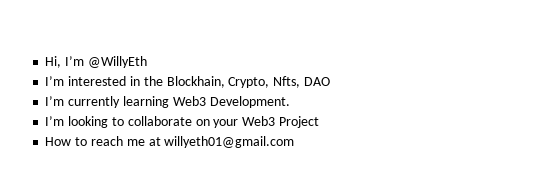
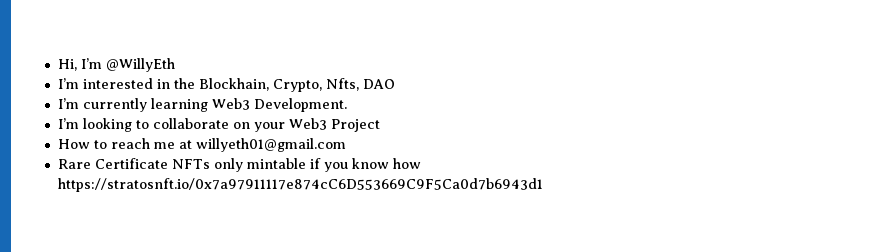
+ Rare Certificate NFTs only mintable if you know how https://stratosnft.io/0x7a97911117e874cC6D553669C9F5Ca0d7b6943d1

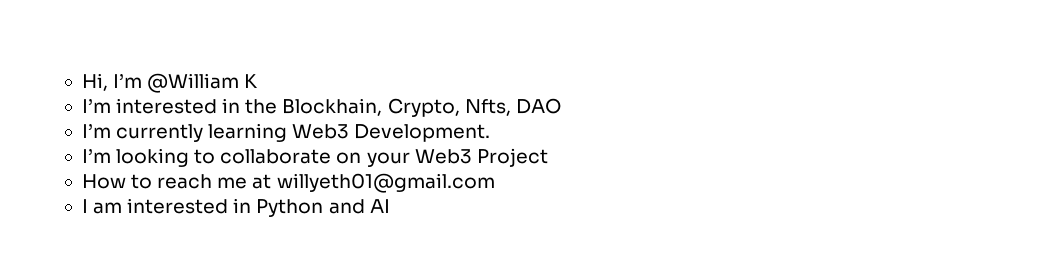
- Hi, I’m @WillyEth
+ Hi, I’m @William K
- Rare Certificate NFTs only mintable if you know how https://stratosnft.io/0x7a97911117e874cC6D553669C9F5Ca0d7b6943d1
+ I am interested in Python and AI

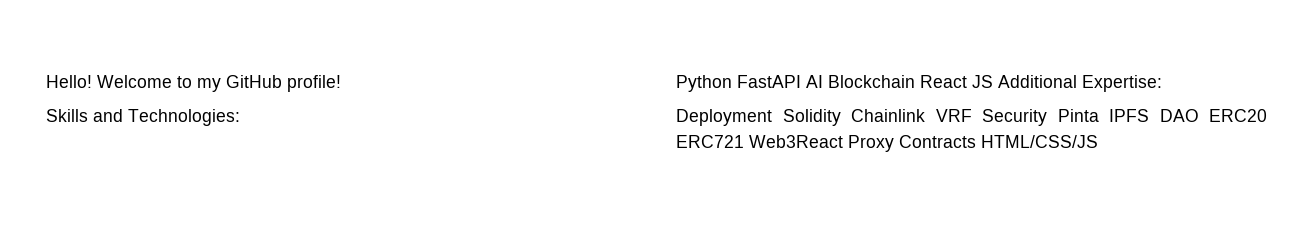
- Hi, I’m @William K
- I’m interested in the Blockhain, Crypto, Nfts, DAO
- I’m currently learning Web3 Development.
- I’m looking to collaborate on your Web3 Project
- How to reach me at willyeth01@gmail.com
- I am interested in Python and AI
+ Hello! Welcome to my GitHub profile!
+ Skills and Technologies:
+ Python FastAPI AI Blockchain React JS Additional Expertise:
+ Deployment Solidity Chainlink VRF Security Pinta IPFS DAO ERC20 ERC721 Web3React Proxy Contracts HTML/CSS/JS

